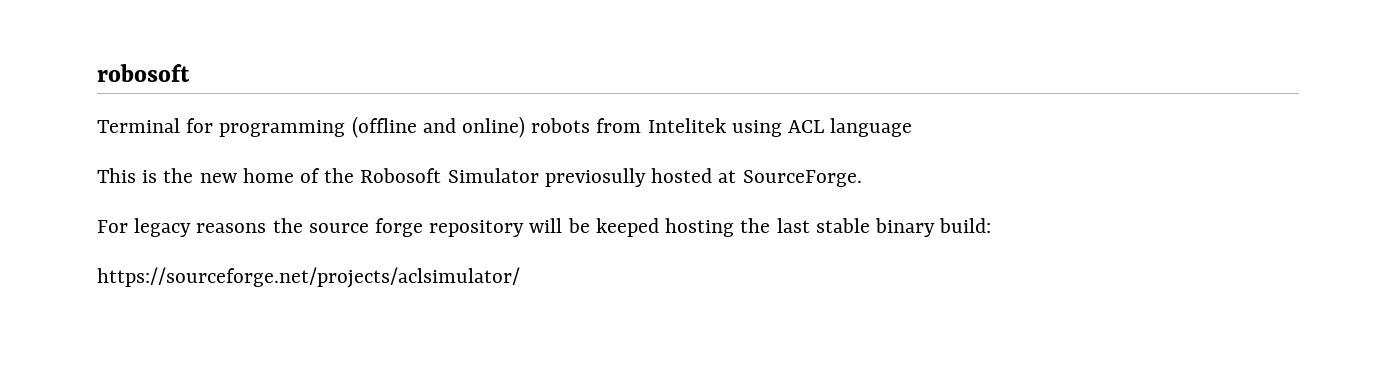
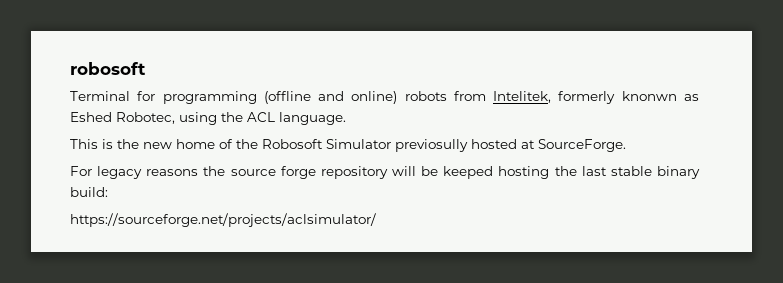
- Terminal for programming (offline and online) robots from Intelitek using ACL language
+ Terminal for programming (offline and online) robots from Intelitek, formerly knonwn as Eshed Robotec, using the ACL language.

